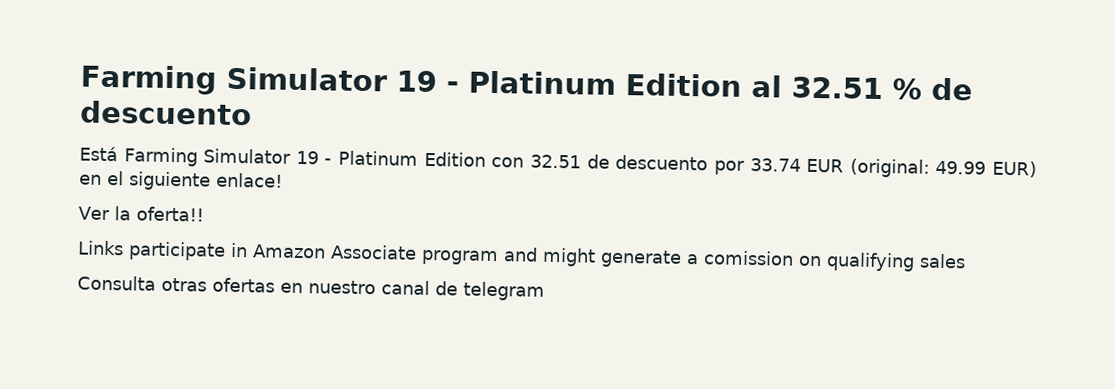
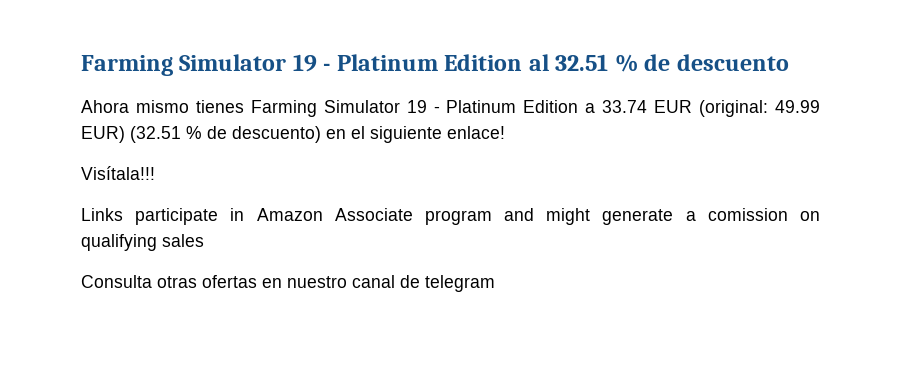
- Está Farming Simulator 19 - Platinum Edition con 32.51 de descuento por 33.74 EUR (original: 49.99 EUR) en el siguiente enlace!
+ Ahora mismo tienes Farming Simulator 19 - Platinum Edition a 33.74 EUR (original: 49.99 EUR) (32.51 % de descuento) en el siguiente enlace!
- Ver la oferta!!
+ Visítala!!!

